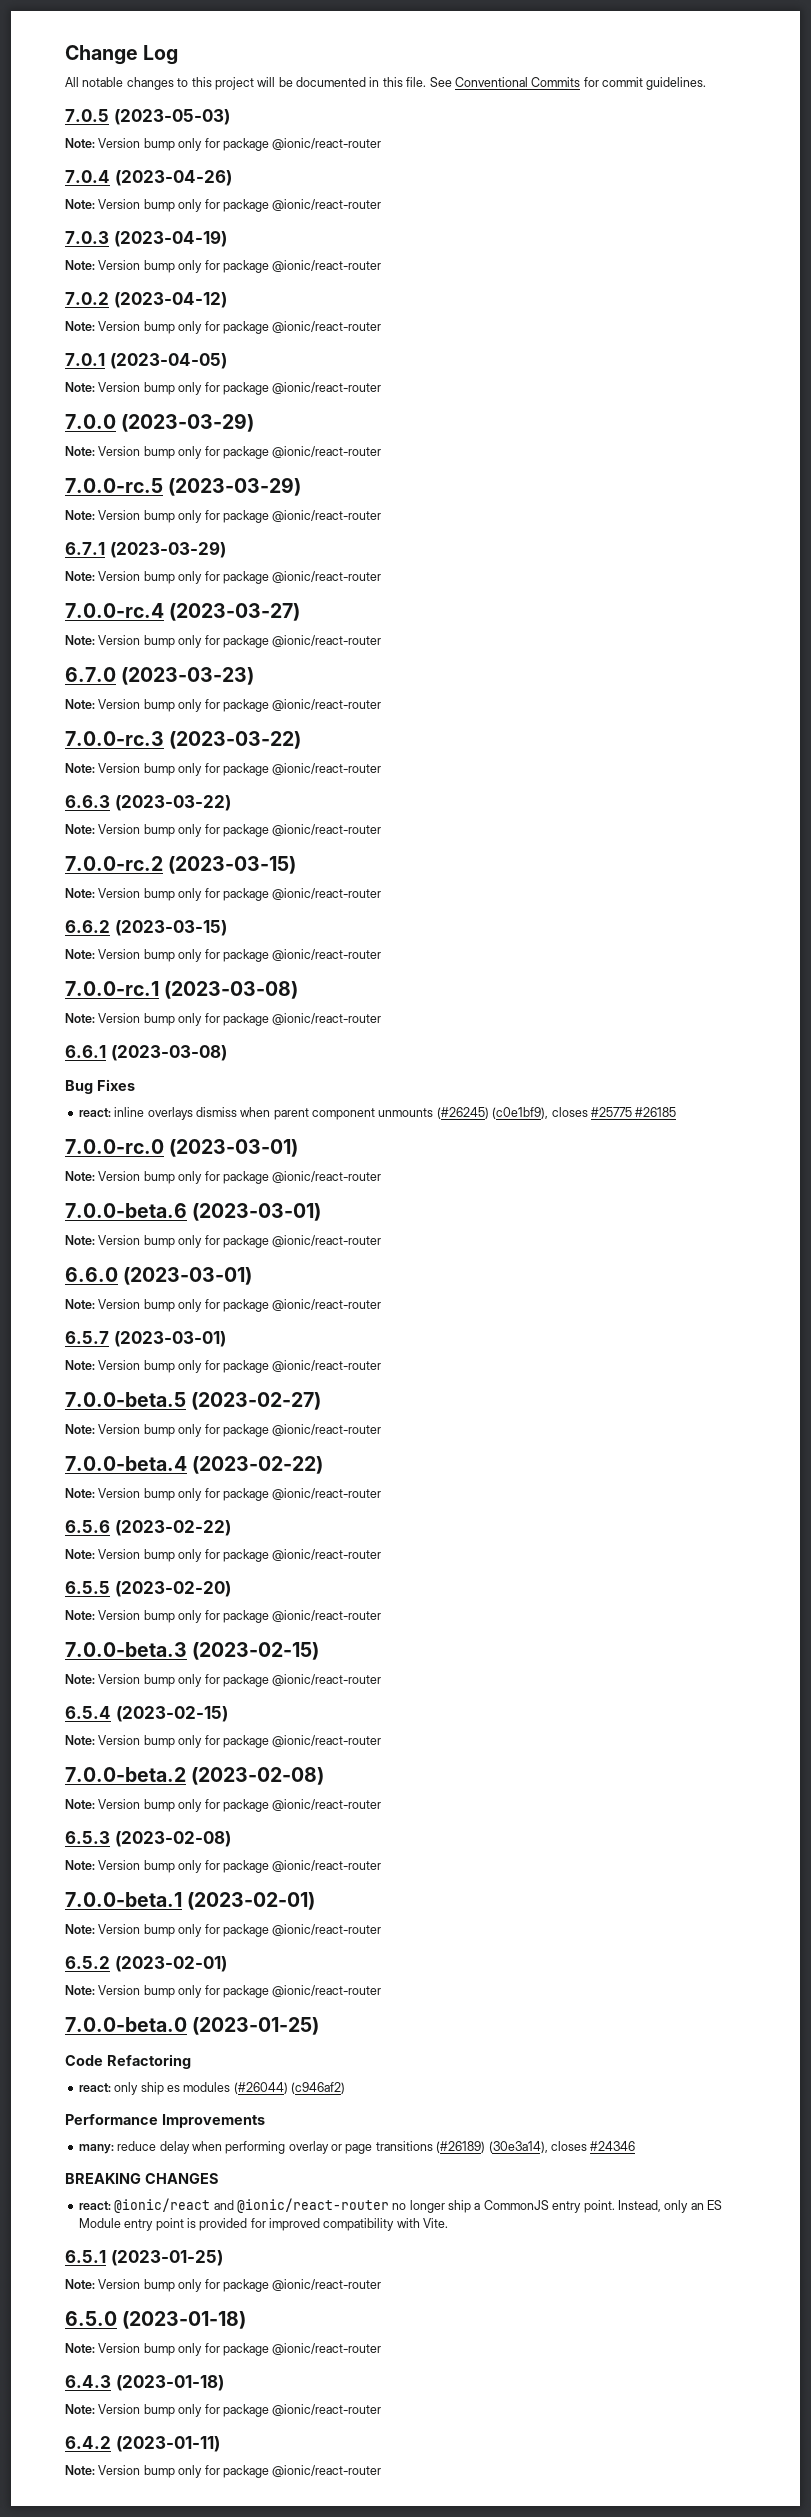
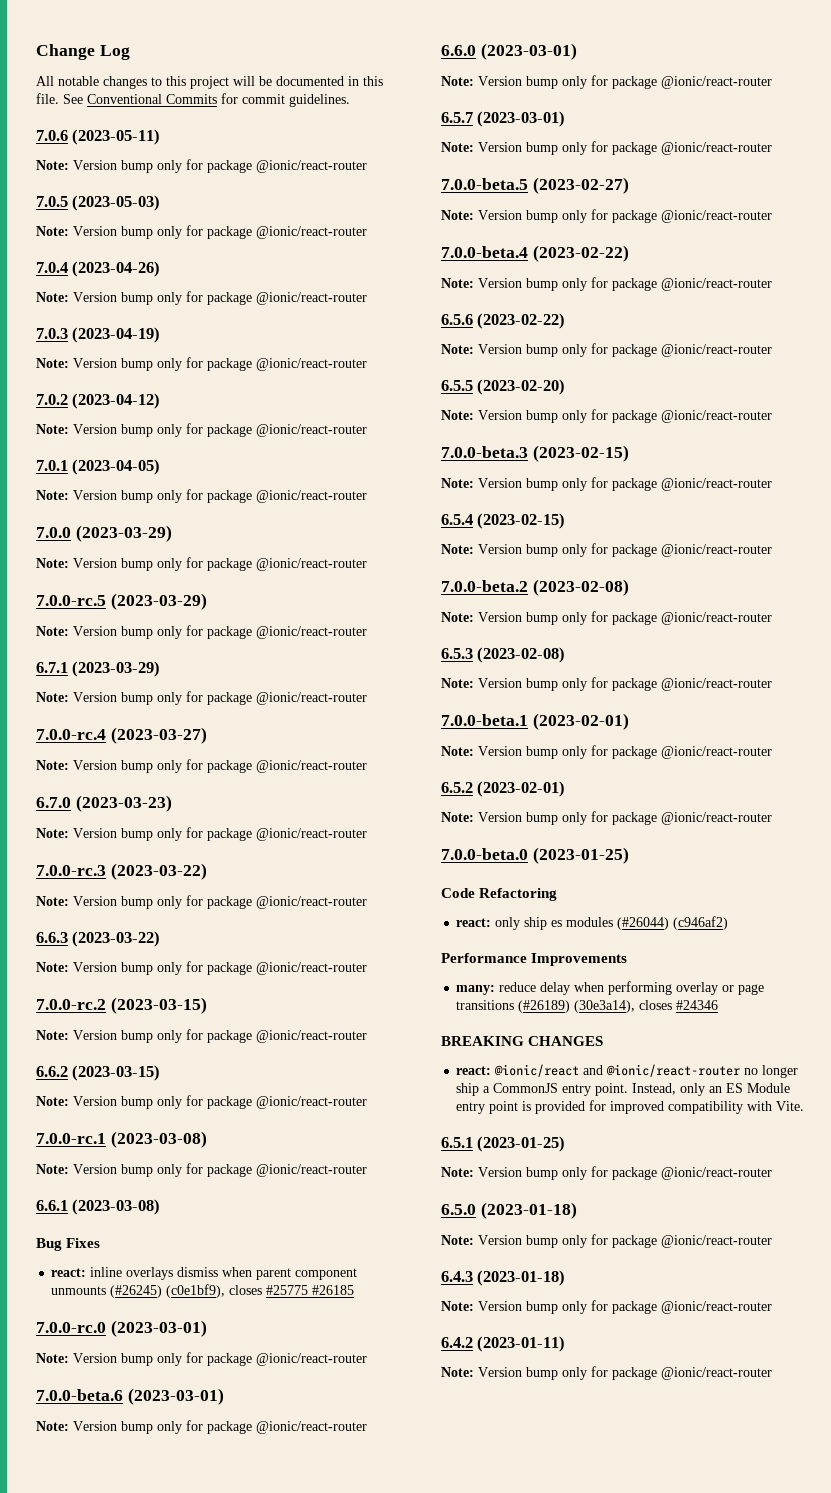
+ 7.0.6 (2023-05-11)
+ Note: Version bump only for package @ionic/react-router

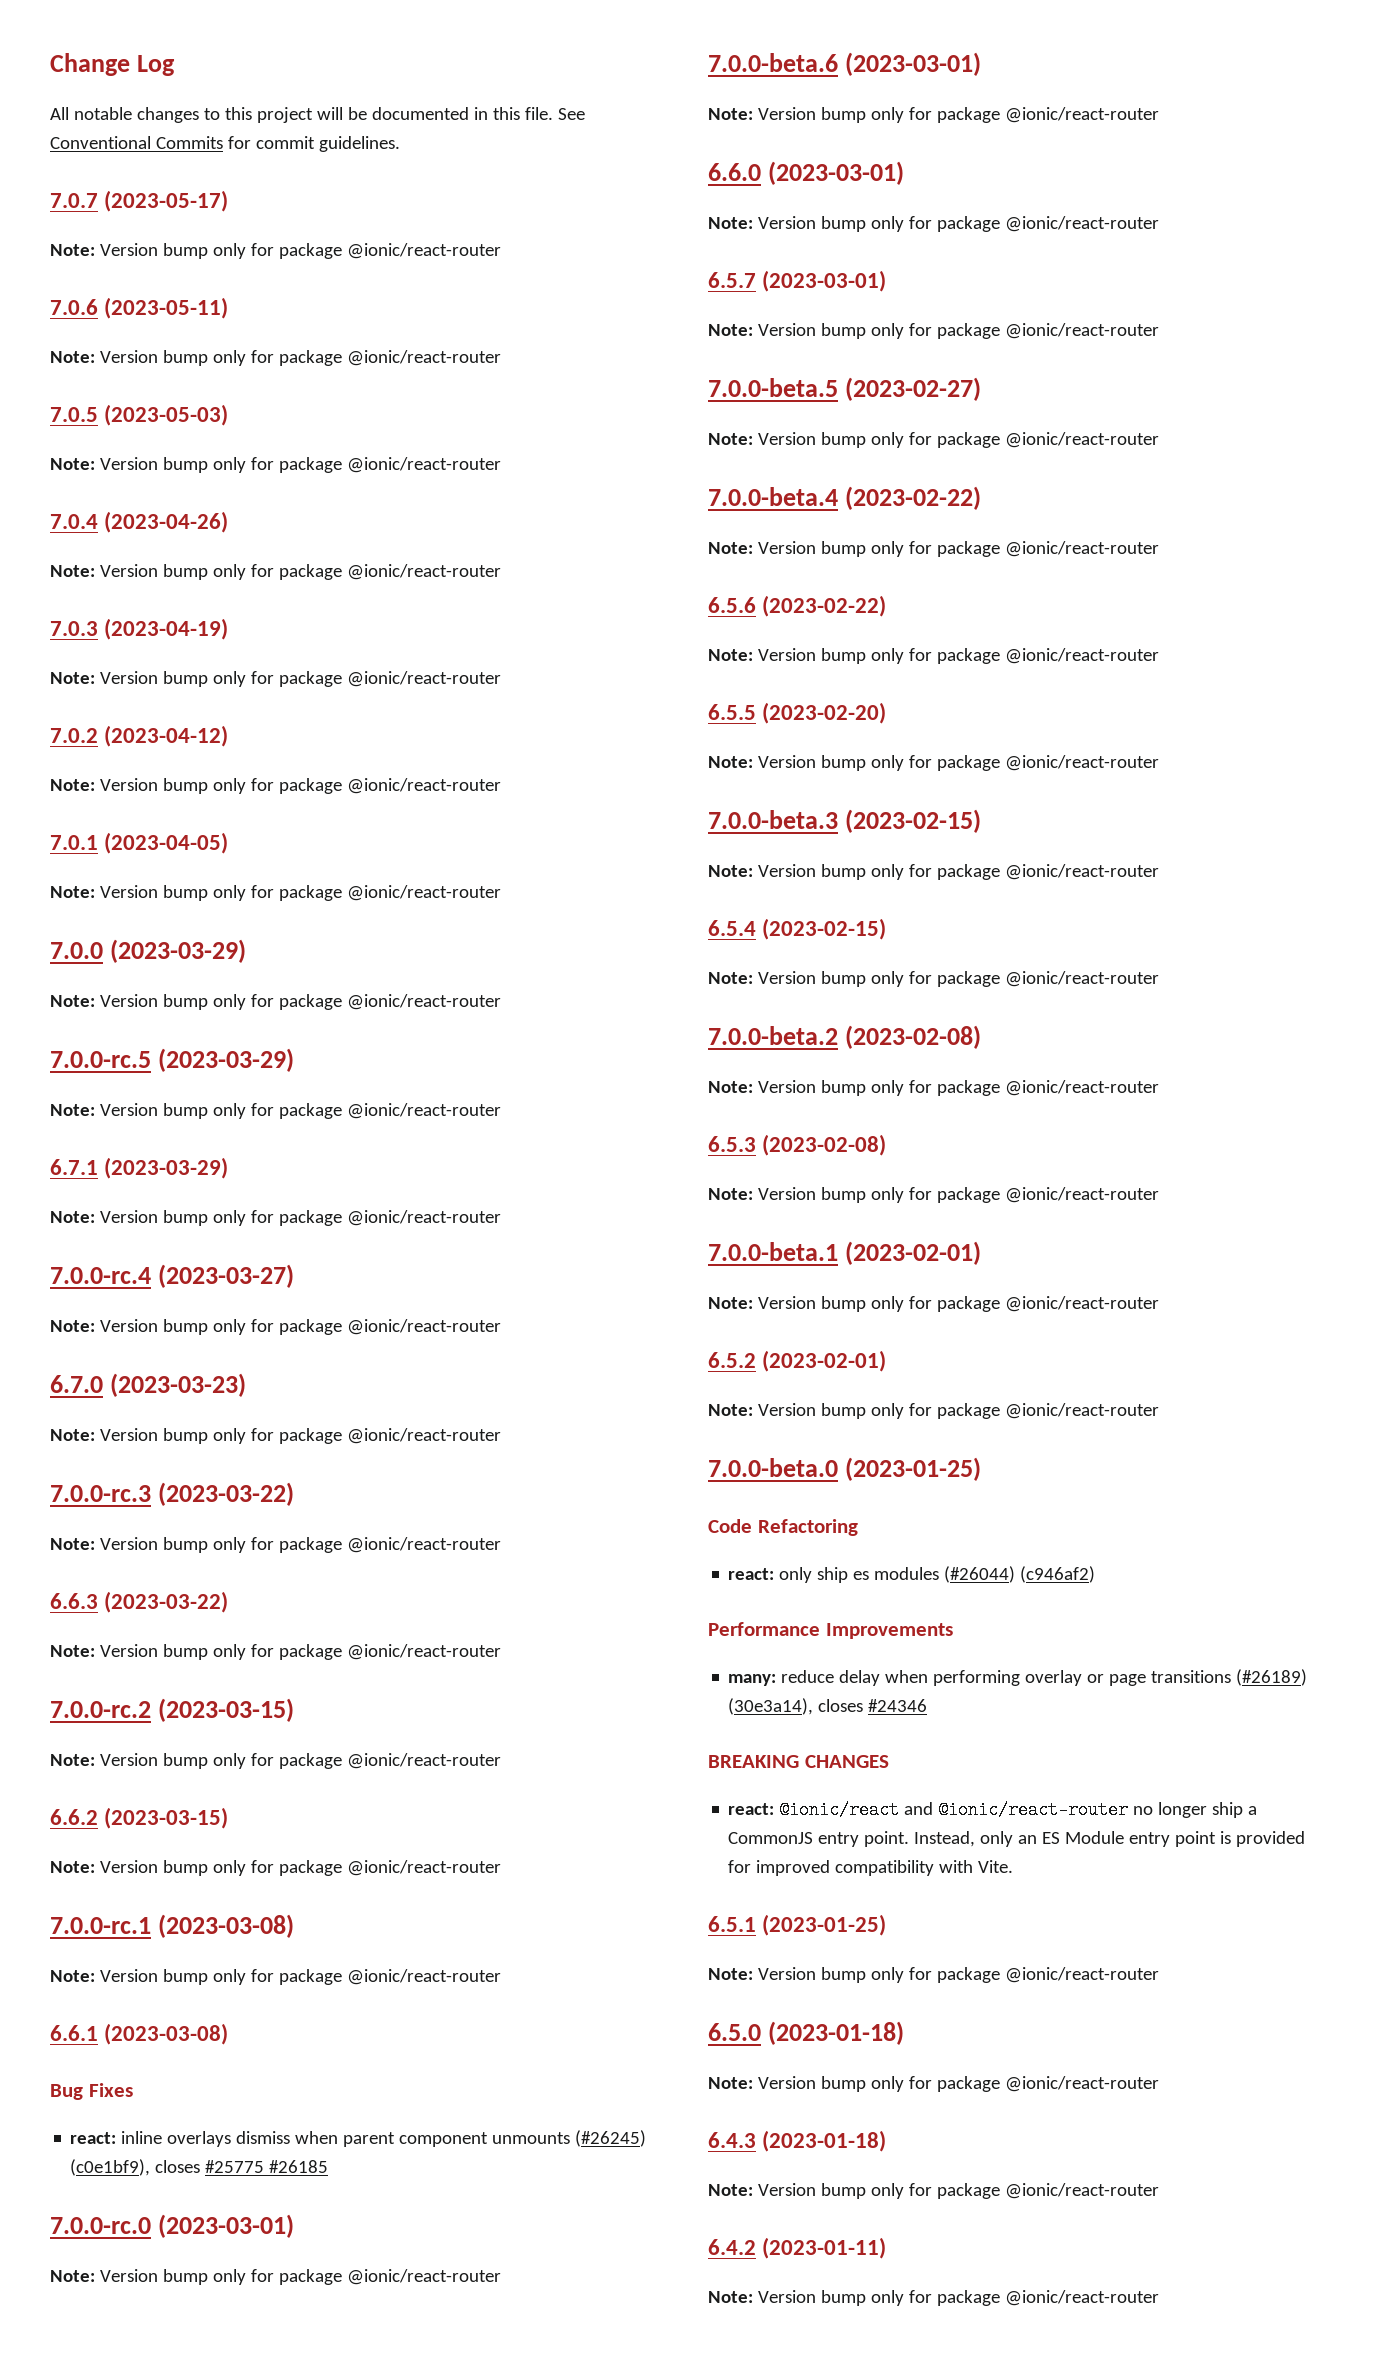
+ 7.0.7 (2023-05-17)
+ Note: Version bump only for package @ionic/react-router

